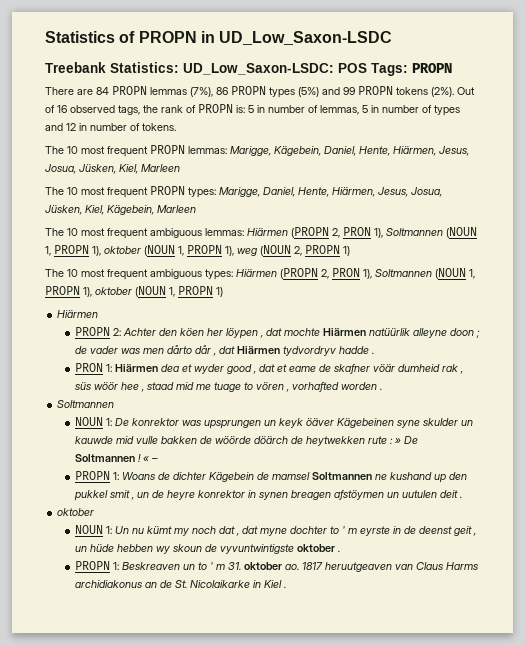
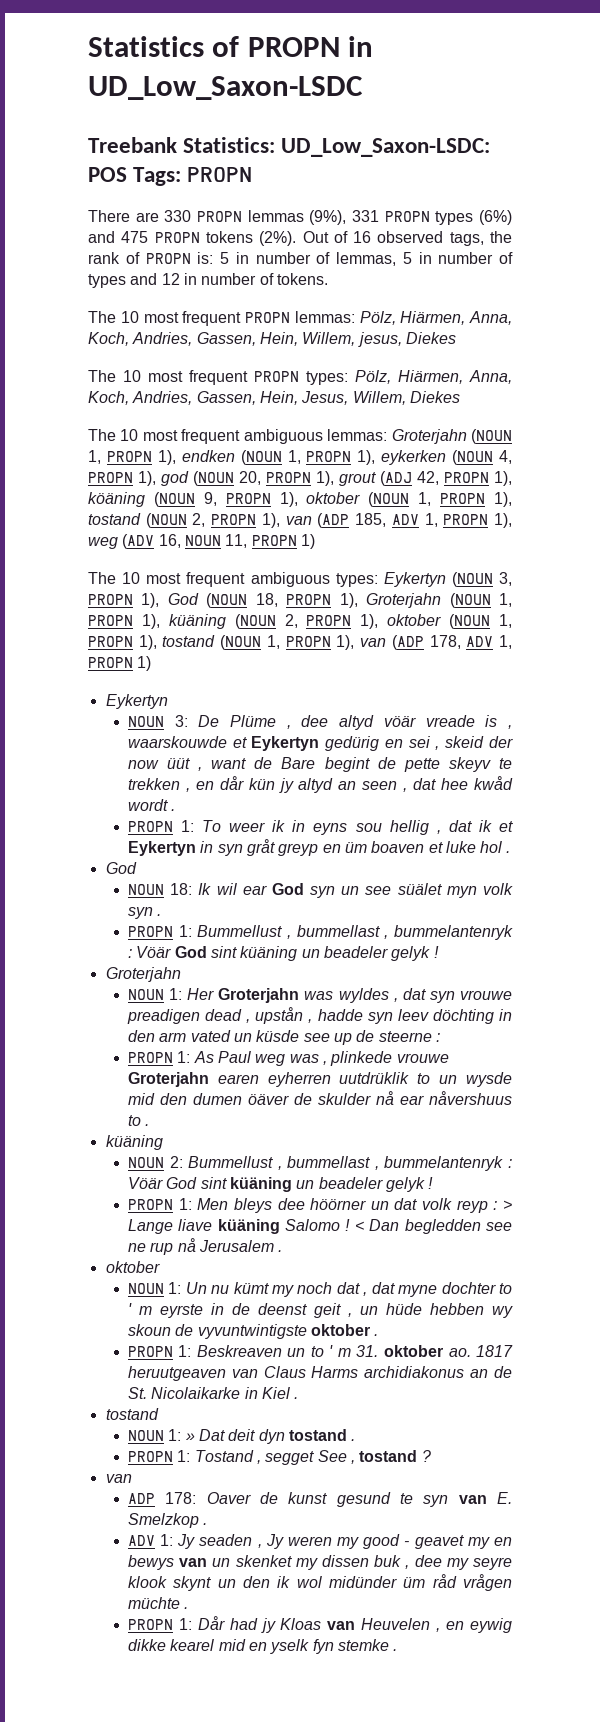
- There are 84 PROPN lemmas (7%), 86 PROPN types (5%) and 99 PROPN tokens (2%).
+ There are 330 PROPN lemmas (9%), 331 PROPN types (6%) and 475 PROPN tokens (2%).
- The 10 most frequent PROPN lemmas: Marigge, Kägebein, Daniel, Hente, Hiärmen, Jesus, Josua, Jüsken, Kiel, Marleen
+ The 10 most frequent PROPN lemmas: Pölz, Hiärmen, Anna, Koch, Andries, Gassen, Hein, Willem, jesus, Diekes
- The 10 most frequent PROPN types: Marigge, Daniel, Hente, Hiärmen, Jesus, Josua, Jüsken, Kiel, Kägebein, Marleen
+ The 10 most frequent PROPN types: Pölz, Hiärmen, Anna, Koch, Andries, Gassen, Hein, Jesus, Willem, Diekes
- The 10 most frequent ambiguous lemmas: Hiärmen (PROPN 2, PRON 1), Soltmannen (NOUN 1, PROPN 1), oktober (NOUN 1, PROPN 1), weg (NOUN 2, PROPN 1)
+ The 10 most frequent ambiguous lemmas: Groterjahn (NOUN 1, PROPN 1), endken (NOUN 1, PROPN 1), eykerken (NOUN 4, PROPN 1), god (NOUN 20, PROPN 1), grout (ADJ 42, PROPN 1), köäning (NOUN 9, PROPN 1), oktober (NOUN 1, PROPN 1), tostand (NOUN 2, PROPN 1), van (ADP 185, ADV 1, PROPN 1), weg (ADV 16, NOUN 11, PROPN 1)
- The 10 most frequent ambiguous types: Hiärmen (PROPN 2, PRON 1), Soltmannen (NOUN 1, PROPN 1), oktober (NOUN 1, PROPN 1)
- Hiärmen
- PROPN 2: Achter den köen her löypen , dat mochte Hiärmen natüürlik alleyne doon ; de vader was men dårto dår , dat Hiärmen tydvordryv hadde .
- PRON 1: Hiärmen dea et wyder good , dat et eame de skafner vöär dumheid rak , süs wöör hee , staad mid me tuage to vören , vorhafted worden .
- Soltmannen
- NOUN 1: De konrektor was upsprungen un keyk öäver Kägebeinen syne skulder un kauwde mid vulle bakken de wöörde döärch de heytwekken rute : » De Soltmannen ! « –
- PROPN 1: Woans de dichter Kägebein de mamsel Soltmannen ne kushand up den pukkel smit , un de heyre konrektor in synen breagen afstöymen un uutulen deit .
+ The 10 most frequent ambiguous types: Eykertyn (NOUN 3, PROPN 1), God (NOUN 18, PROPN 1), Groterjahn (NOUN 1, PROPN 1), küäning (NOUN 2, PROPN 1), oktober (NOUN 1, PROPN 1), tostand (NOUN 1, PROPN 1), van (ADP 178, ADV 1, PROPN 1)
+ Eykertyn
+ NOUN 3: De Plüme , dee altyd vöär vreade is , waarskouwde et Eykertyn gedürig en sei , skeid der now üüt , want de Bare begint de pette skeyv te trekken , en dår kün jy altyd an seen , dat hee kwåd wordt .
+ PROPN 1: To weer ik in eyns sou hellig , dat ik et Eykertyn in syn gråt greyp en üm boaven et luke hol .
+ God
+ NOUN 18: Ik wil ear God syn un see süälet myn volk syn .
+ PROPN 1: Bummellust , bummellast , bummelantenryk : Vöär God sint küäning un beadeler gelyk !
+ Groterjahn
+ NOUN 1: Her Groterjahn was wyldes , dat syn vrouwe preadigen dead , upstån , hadde syn leev döchting in den arm vated un küsde see up de steerne :
+ PROPN 1: As Paul weg was , plinkede vrouwe Groterjahn earen eyherren uutdrüklik to un wysde mid den dumen öäver de skulder nå ear nåvershuus to .
+ küäning
+ NOUN 2: Bummellust , bummellast , bummelantenryk : Vöär God sint küäning un beadeler gelyk !
+ PROPN 1: Men bleys dee höörner un dat volk reyp : > Lange liave küäning Salomo ! < Dan begledden see ne rup nå Jerusalem .
  1817 heruutgeaven van Claus Harms archidiakonus an de St. Nicolaikarke in Kiel .
+ tostand
+ NOUN 1: » Dat deit dyn tostand .
+ PROPN 1: Tostand , segget See , tostand ?
+ van
+ ADP 178: Oaver de kunst gesund te syn van E. Smelzkop .
+ ADV 1: Jy seaden , Jy weren my good - geavet my en bewys van un skenket my dissen buk , dee my seyre klook skynt un den ik wol midünder üm råd vrågen müchte .
+ PROPN 1: Dår had jy Kloas van Heuvelen , en eywig dikke kearel mid en yselk fyn stemke .

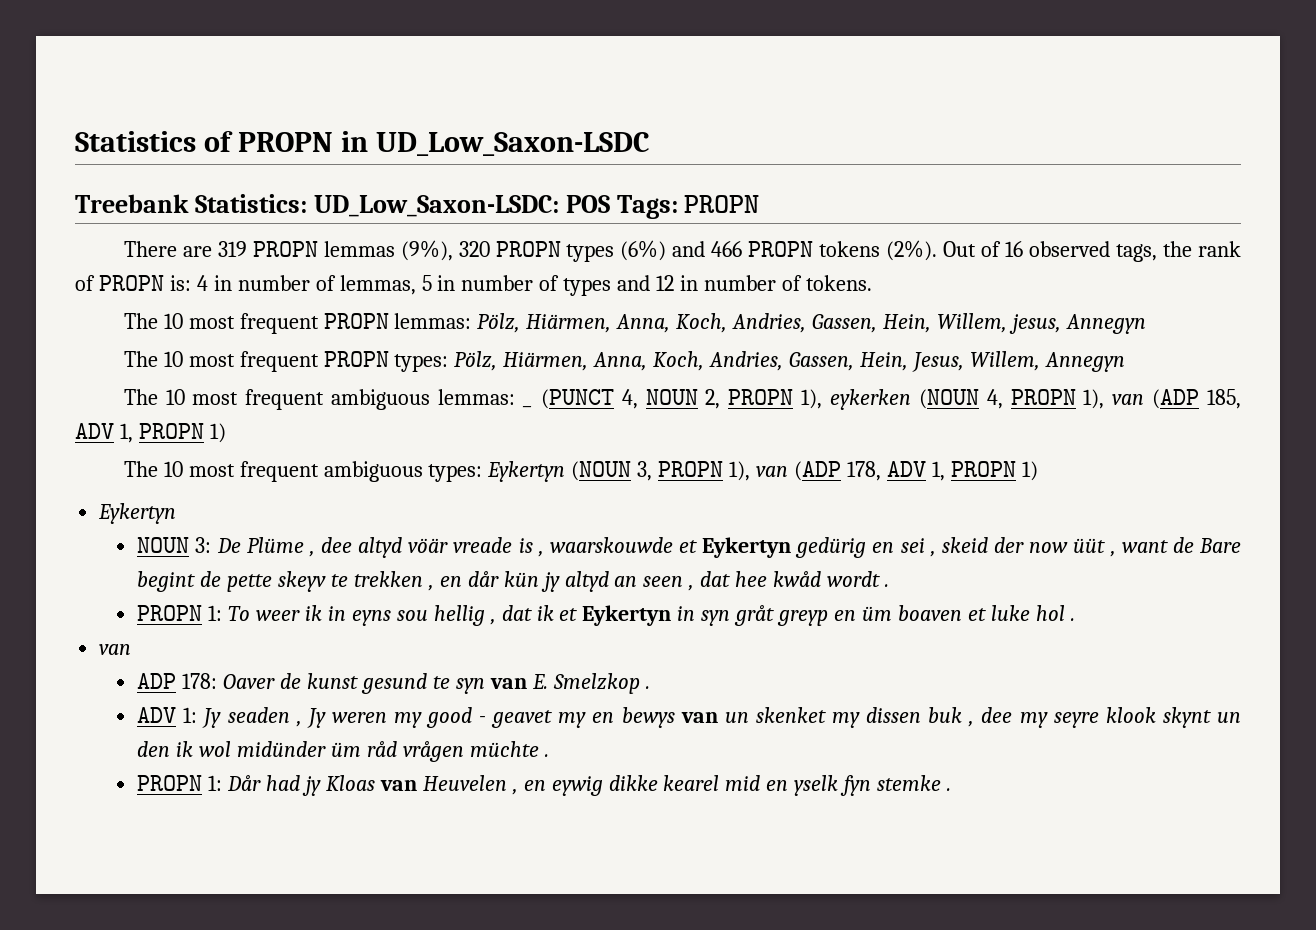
- There are 330 PROPN lemmas (9%), 331 PROPN types (6%) and 475 PROPN tokens (2%).
+ There are 319 PROPN lemmas (9%), 320 PROPN types (6%) and 466 PROPN tokens (2%).
- Out of 16 observed tags, the rank of PROPN is: 5 in number of lemmas, 5 in number of types and 12 in number of tokens.
+ Out of 16 observed tags, the rank of PROPN is: 4 in number of lemmas, 5 in number of types and 12 in number of tokens.
- The 10 most frequent PROPN lemmas: Pölz, Hiärmen, Anna, Koch, Andries, Gassen, Hein, Willem, jesus, Diekes
+ The 10 most frequent PROPN lemmas: Pölz, Hiärmen, Anna, Koch, Andries, Gassen, Hein, Willem, jesus, Annegyn
- The 10 most frequent PROPN types: Pölz, Hiärmen, Anna, Koch, Andries, Gassen, Hein, Jesus, Willem, Diekes
+ The 10 most frequent PROPN types: Pölz, Hiärmen, Anna, Koch, Andries, Gassen, Hein, Jesus, Willem, Annegyn
- The 10 most frequent ambiguous lemmas: Groterjahn (NOUN 1, PROPN 1), endken (NOUN 1, PROPN 1), eykerken (NOUN 4, PROPN 1), god (NOUN 20, PROPN 1), grout (ADJ 42, PROPN 1), köäning (NOUN 9, PROPN 1), oktober (NOUN 1, PROPN 1), tostand (NOUN 2, PROPN 1), van (ADP 185, ADV 1, PROPN 1), weg (ADV 16, NOUN 11, PROPN 1)
+ The 10 most frequent ambiguous lemmas: _ (PUNCT 4, NOUN 2, PROPN 1), eykerken (NOUN 4, PROPN 1), van (ADP 185, ADV 1, PROPN 1)
- The 10 most frequent ambiguous types: Eykertyn (NOUN 3, PROPN 1), God (NOUN 18, PROPN 1), Groterjahn (NOUN 1, PROPN 1), küäning (NOUN 2, PROPN 1), oktober (NOUN 1, PROPN 1), tostand (NOUN 1, PROPN 1), van (ADP 178, ADV 1, PROPN 1)
+ The 10 most frequent ambiguous types: Eykertyn (NOUN 3, PROPN 1), van (ADP 178, ADV 1, PROPN 1)
  PROPN 1: To weer ik in eyns sou hellig , dat ik et Eykertyn in syn gråt greyp en üm boaven et luke hol .
- God
- NOUN 18: Ik wil ear God syn un see süälet myn volk syn .
- PROPN 1: Bummellust , bummellast , bummelantenryk : Vöär God sint küäning un beadeler gelyk !
- Groterjahn
- NOUN 1: Her Groterjahn was wyldes , dat syn vrouwe preadigen dead , upstån , hadde syn leev döchting in den arm vated un küsde see up de steerne :
- PROPN 1: As Paul weg was , plinkede vrouwe Groterjahn earen eyherren uutdrüklik to un wysde mid den dumen öäver de skulder nå ear nåvershuus to .
- küäning
- NOUN 2: Bummellust , bummellast , bummelantenryk : Vöär God sint küäning un beadeler gelyk !
- PROPN 1: Men bleys dee höörner un dat volk reyp : > Lange liave küäning Salomo ! < Dan begledden see ne rup nå Jerusalem .
- oktober
- NOUN 1: Un nu kümt my noch dat , dat myne dochter to ' m eyrste in de deenst geit , un hüde hebben wy skoun de vyvuntwintigste oktober .
- PROPN 1: Beskreaven un to ' m 31. oktober ao. 1817 heruutgeaven van Claus Harms archidiakonus an de St. Nicolaikarke in Kiel .
- tostand
- NOUN 1: » Dat deit dyn tostand .
- PROPN 1: Tostand , segget See , tostand ?

